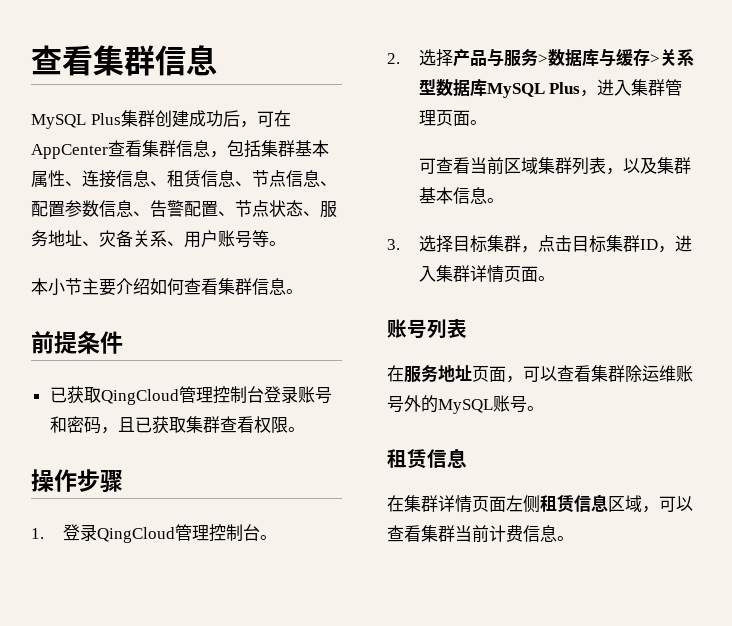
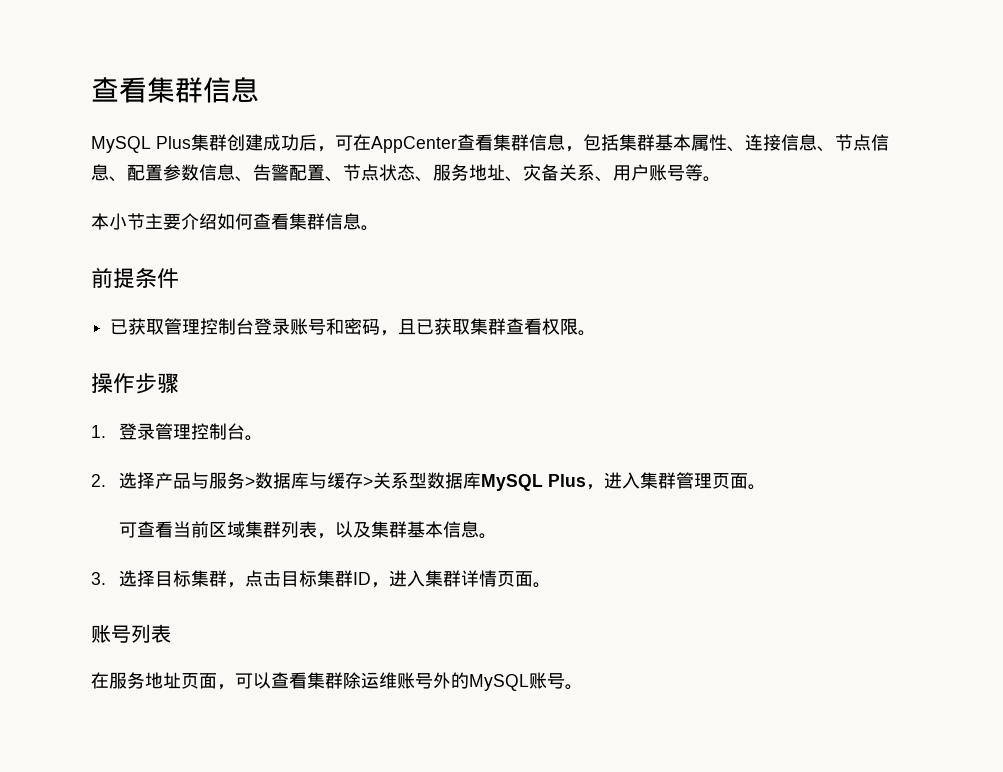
- MySQL Plus集群创建成功后，可在AppCenter查看集群信息，包括集群基本属性、连接信息、租赁信息、节点信息、配置参数信息、告警配置、节点状态、服务地址、灾备关系、用户账号等。
+ MySQL Plus集群创建成功后，可在AppCenter查看集群信息，包括集群基本属性、连接信息、节点信息、配置参数信息、告警配置、节点状态、服务地址、灾备关系、用户账号等。
- 已获取QingCloud管理控制台登录账号和密码，且已获取集群查看权限。
+ 已获取管理控制台登录账号和密码，且已获取集群查看权限。
- 1.登录QingCloud管理控制台。
+ 1.登录管理控制台。
  在服务地址页面，可以查看集群除运维账号外的MySQL账号。
- 租赁信息
- 在集群详情页面左侧租赁信息区域，可以查看集群当前计费信息。

